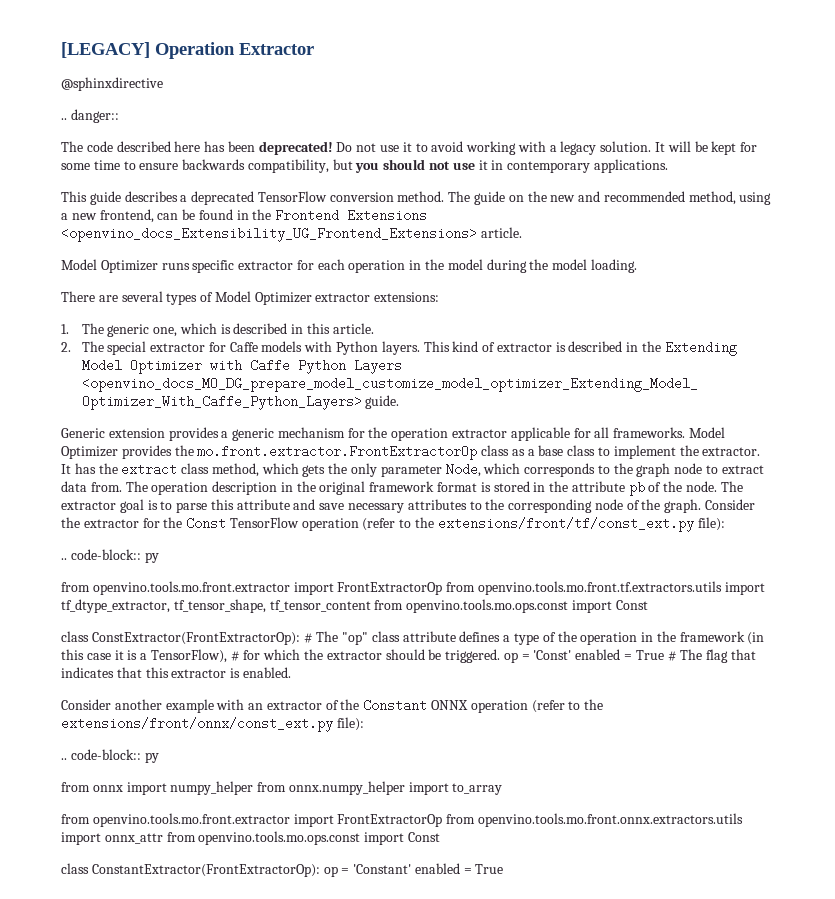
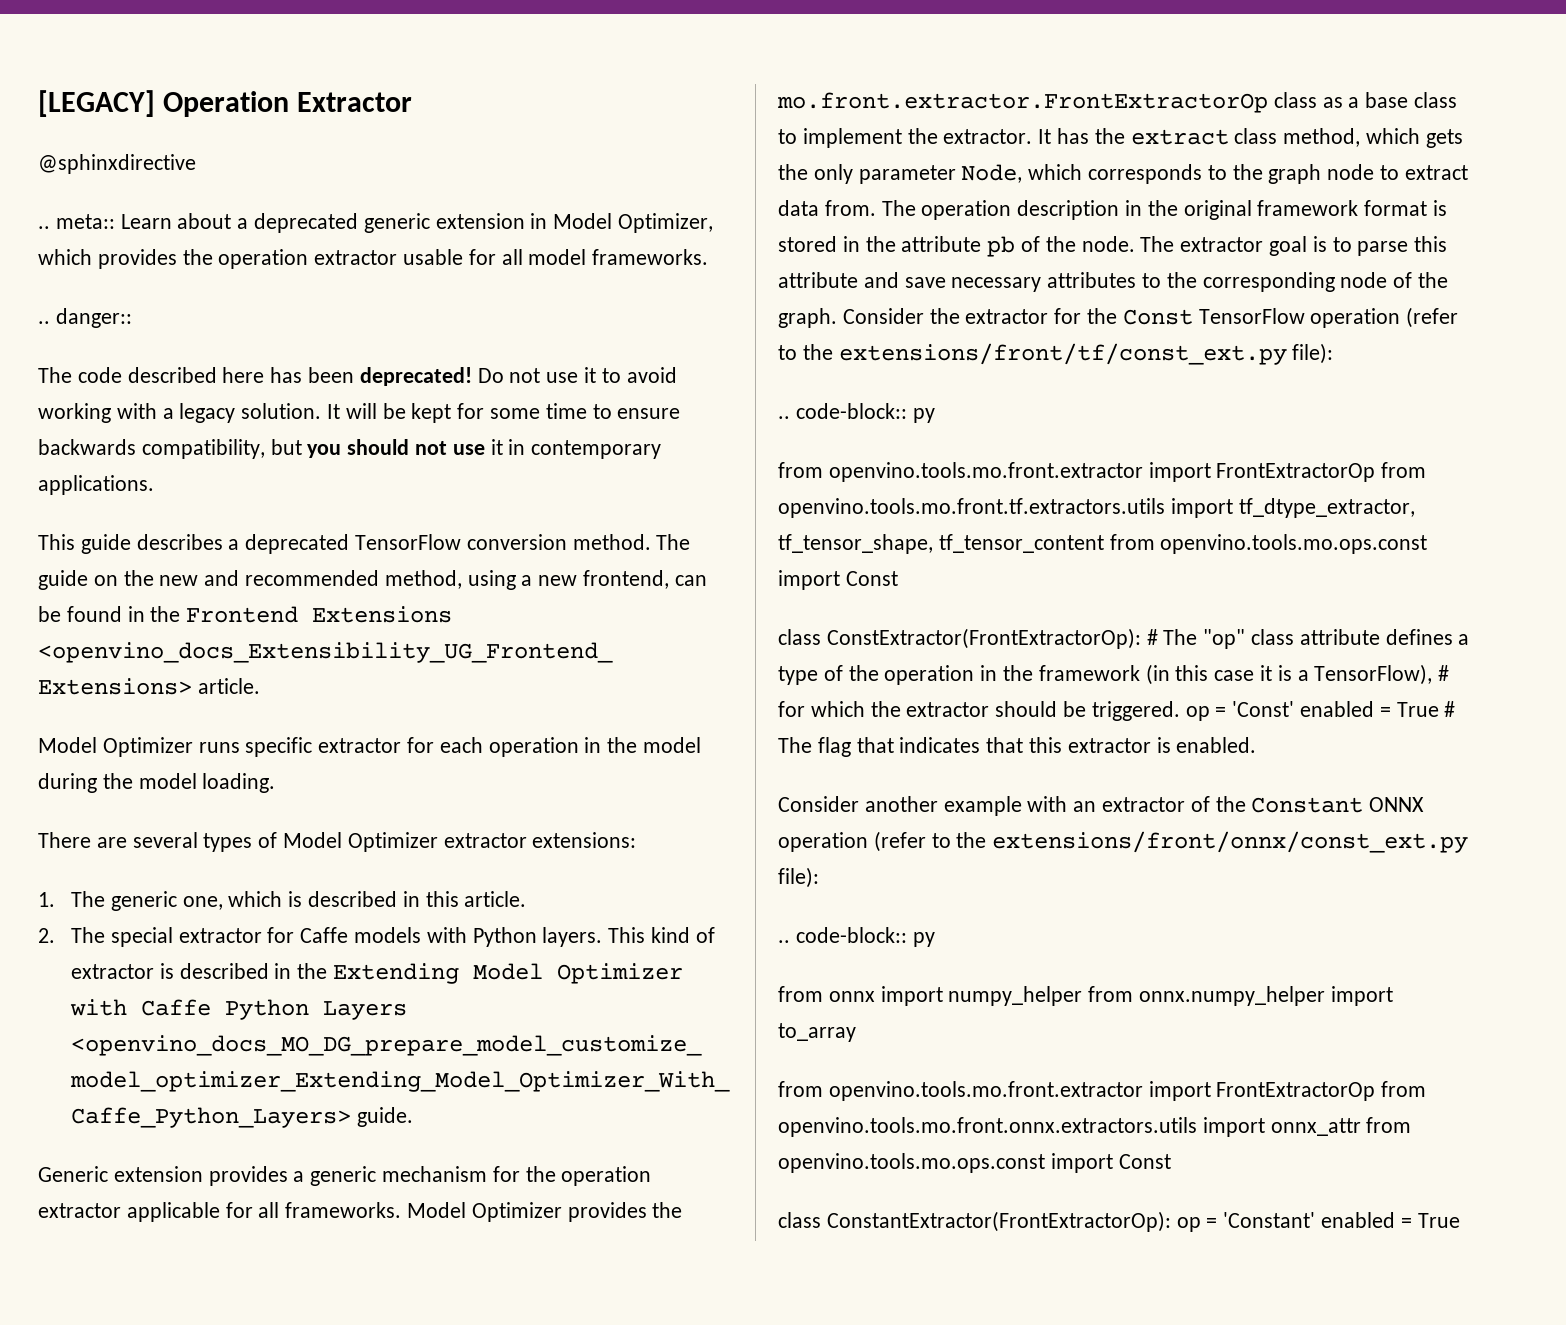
+ .. meta:: Learn about a deprecated generic extension in Model Optimizer, which provides the operation extractor usable for all model frameworks.

